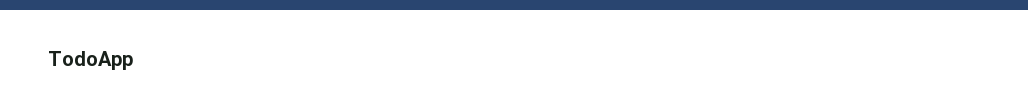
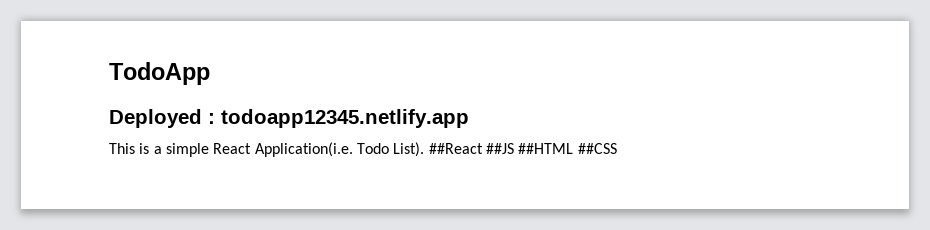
+ Deployed : todoapp12345.netlify.app
+ This is a simple React Application(i.e. Todo List). ##React ##JS ##HTML ##CSS

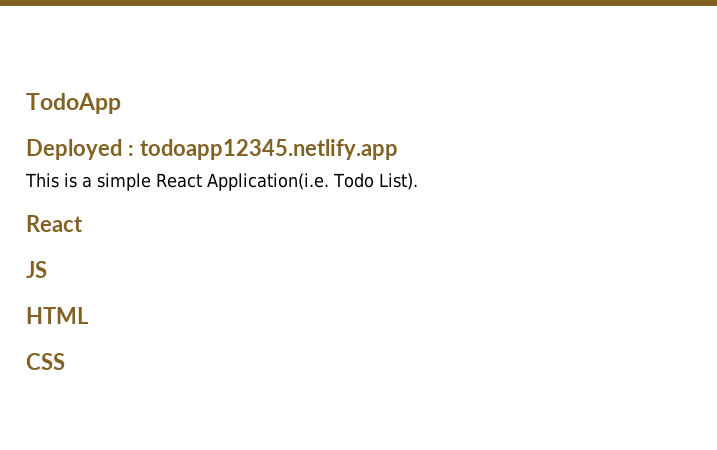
- This is a simple React Application(i.e. Todo List). ##React ##JS ##HTML ##CSS
+ This is a simple React Application(i.e. Todo List).
+ React
+ JS
+ HTML
+ CSS

